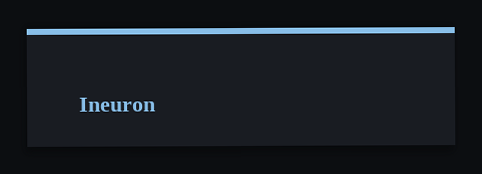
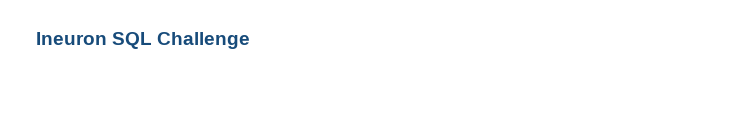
- Ineuron
+ Ineuron SQL Challenge

